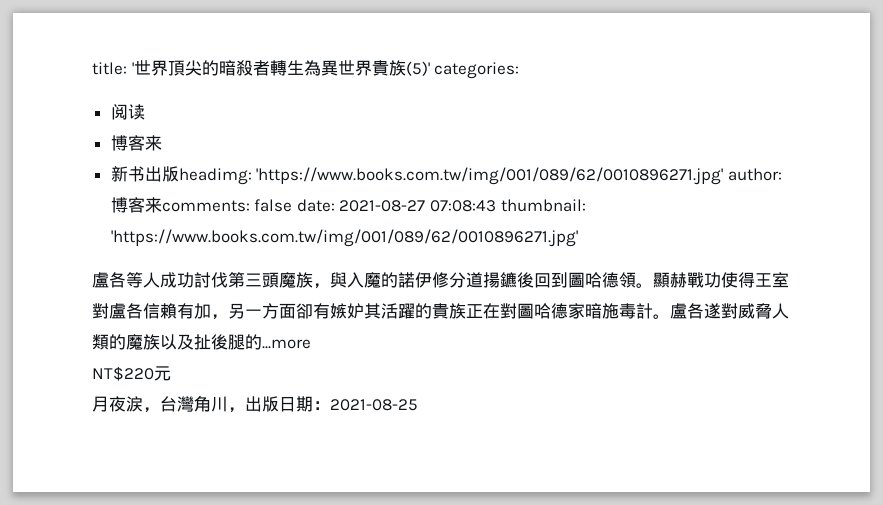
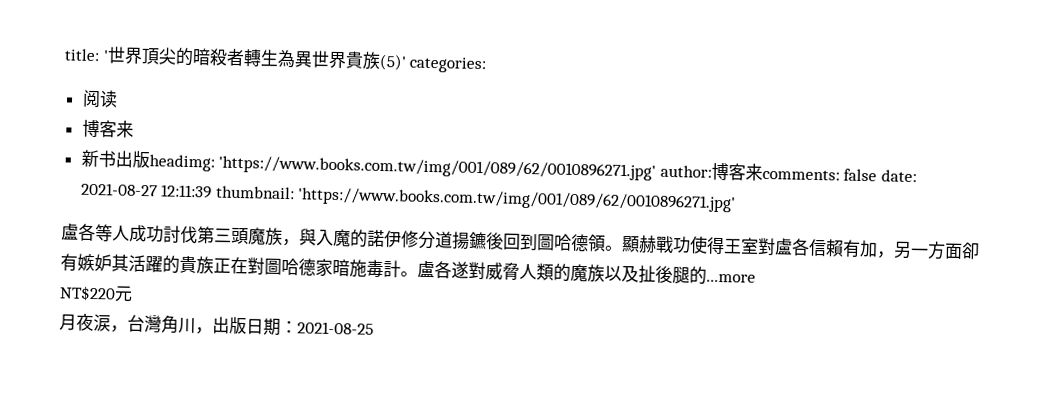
- 新书出版headimg: 'https://www.books.com.tw/img/001/089/62/0010896271.jpg' author:博客来comments: false date: 2021-08-27 07:08:43 thumbnail: 'https://www.books.com.tw/img/001/089/62/0010896271.jpg'
+ 新书出版headimg: 'https://www.books.com.tw/img/001/089/62/0010896271.jpg' author:博客来comments: false date: 2021-08-27 12:11:39 thumbnail: 'https://www.books.com.tw/img/001/089/62/0010896271.jpg'

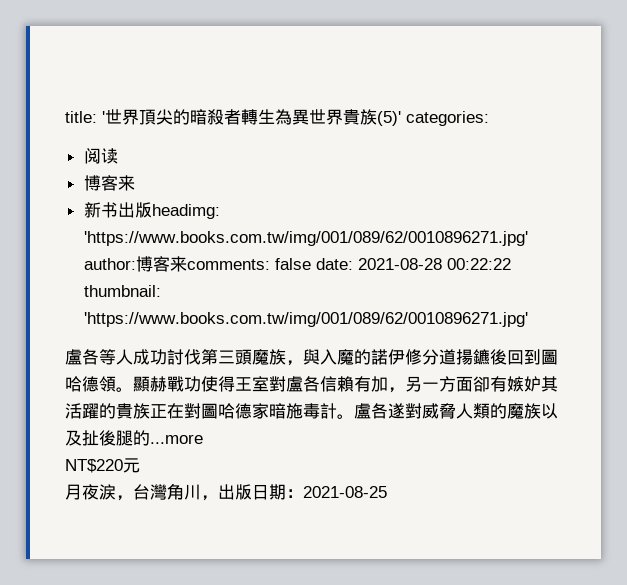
- 新书出版headimg: 'https://www.books.com.tw/img/001/089/62/0010896271.jpg' author:博客来comments: false date: 2021-08-27 12:11:39 thumbnail: 'https://www.books.com.tw/img/001/089/62/0010896271.jpg'
+ 新书出版headimg: 'https://www.books.com.tw/img/001/089/62/0010896271.jpg' author:博客来comments: false date: 2021-08-28 00:22:22 thumbnail: 'https://www.books.com.tw/img/001/089/62/0010896271.jpg'

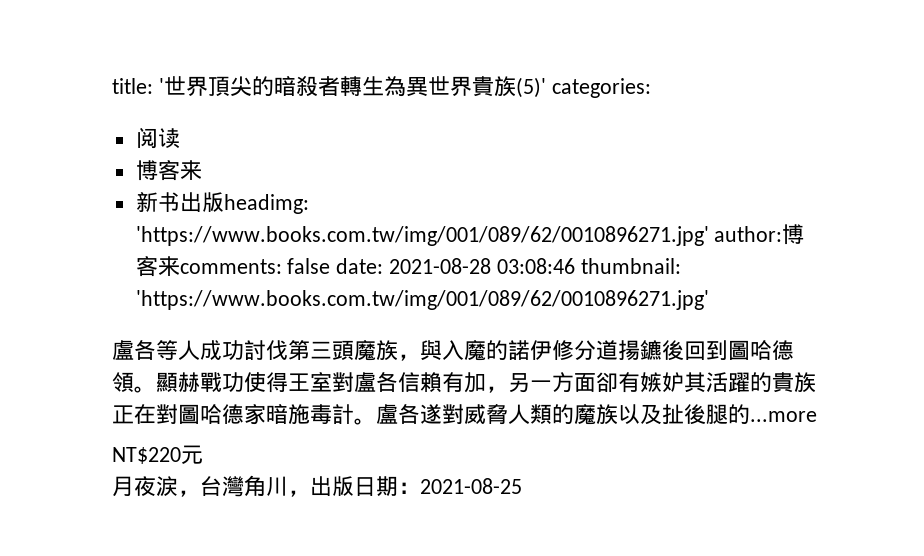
- 新书出版headimg: 'https://www.books.com.tw/img/001/089/62/0010896271.jpg' author:博客来comments: false date: 2021-08-28 00:22:22 thumbnail: 'https://www.books.com.tw/img/001/089/62/0010896271.jpg'
+ 新书出版headimg: 'https://www.books.com.tw/img/001/089/62/0010896271.jpg' author:博客来comments: false date: 2021-08-28 03:08:46 thumbnail: 'https://www.books.com.tw/img/001/089/62/0010896271.jpg'

